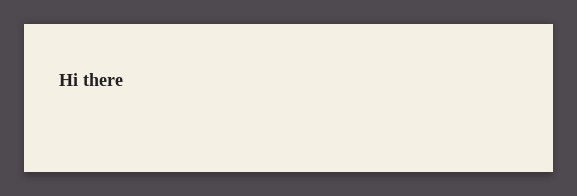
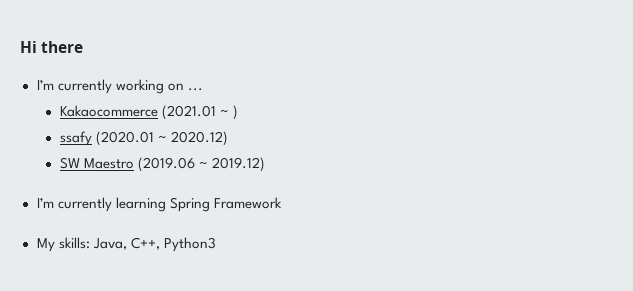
+ I’m currently working on ...
+ Kakaocommerce (2021.01 ~ )
+ ssafy (2020.01 ~ 2020.12)
+ SW Maestro (2019.06 ~ 2019.12)
+ I’m currently learning Spring Framework
+ My skills: Java, C++, Python3

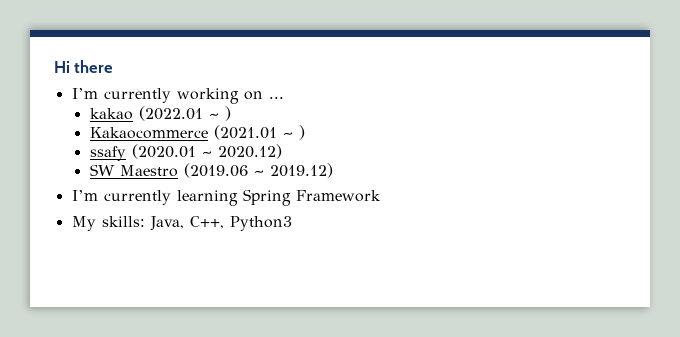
+ kakao (2022.01 ~ )

